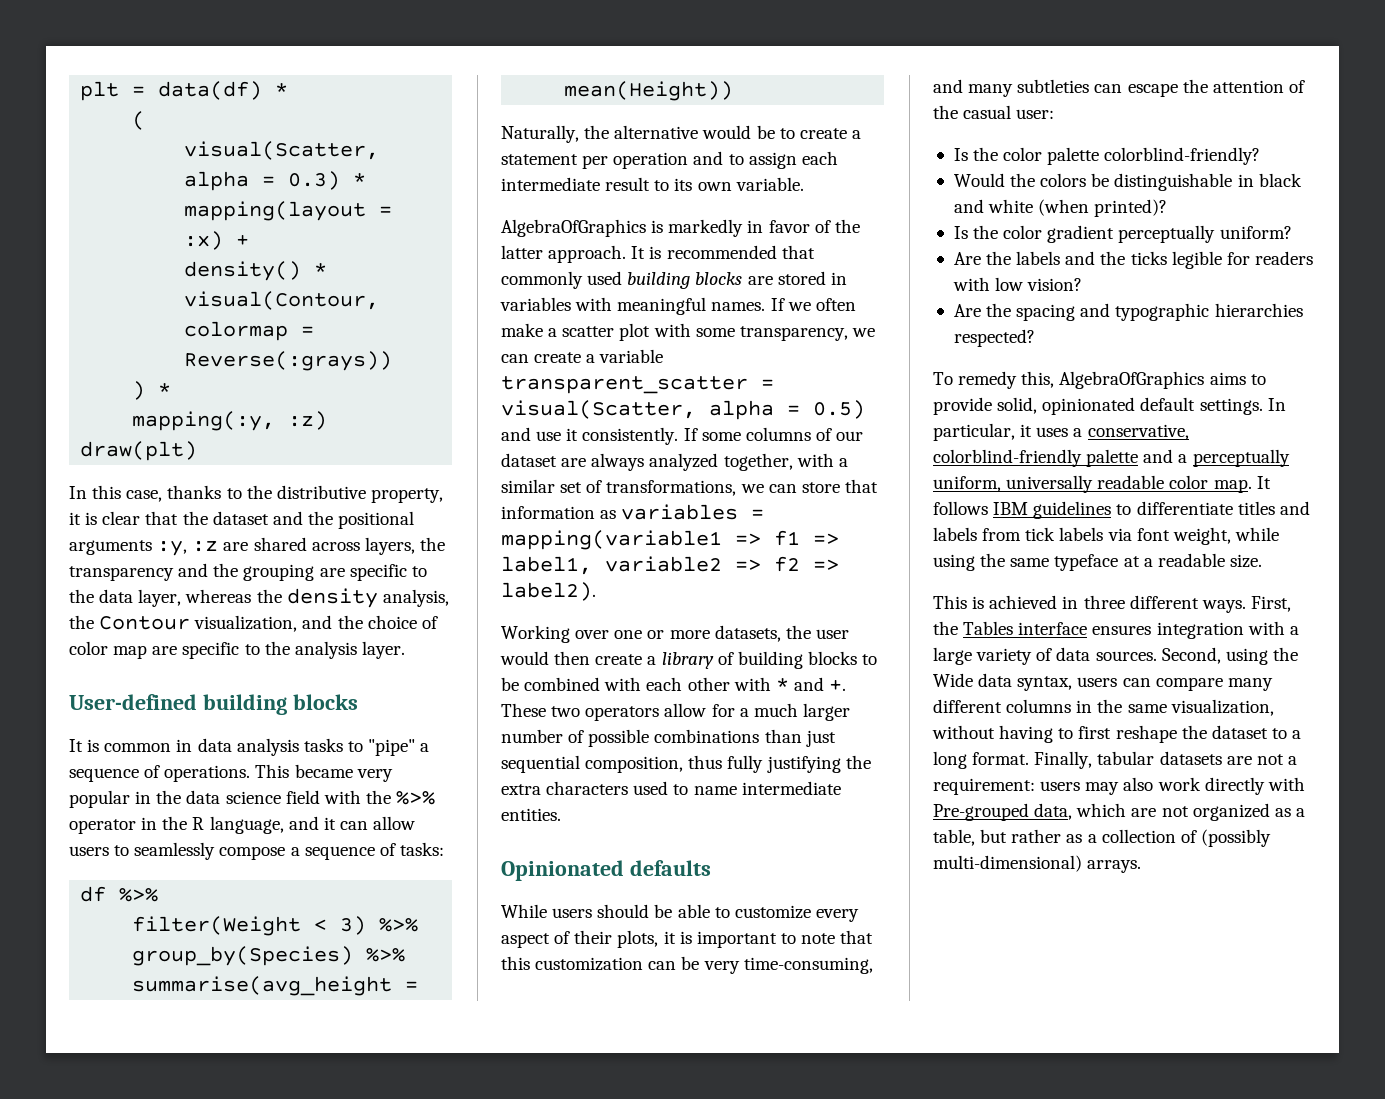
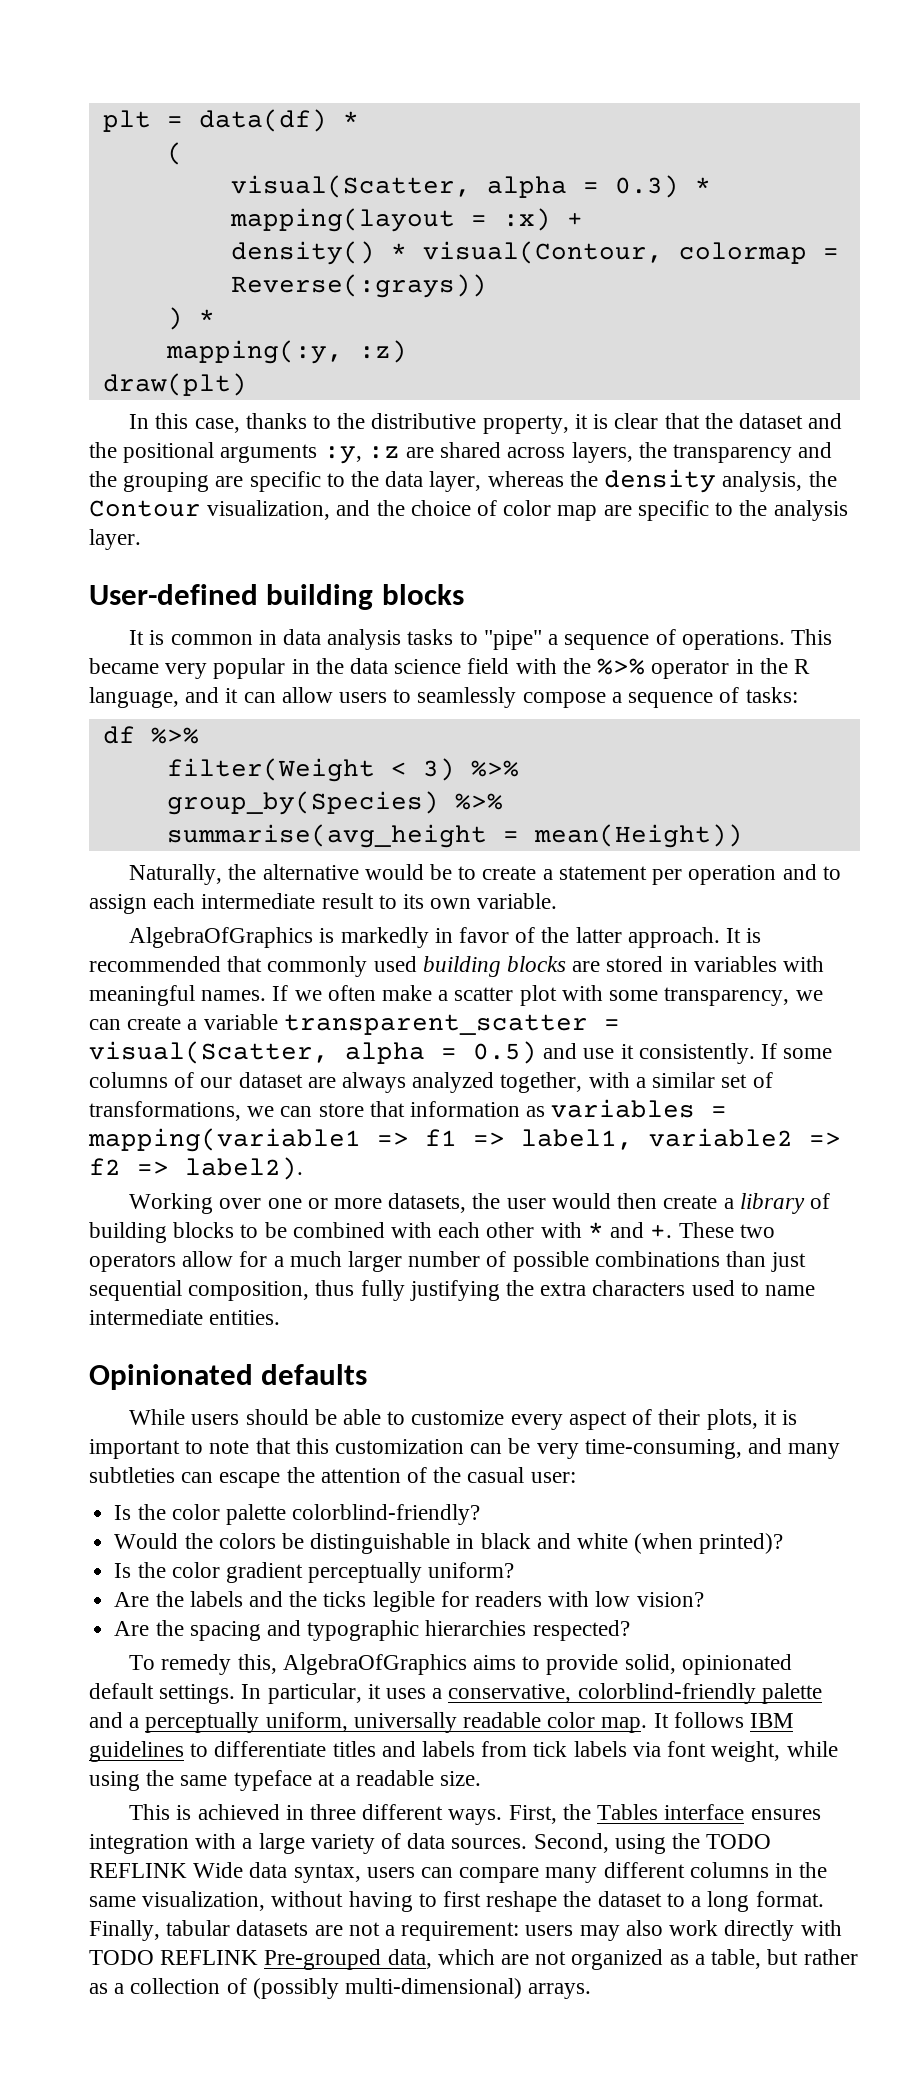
- Second, using the Wide data syntax, users can compare many different columns in the same visualization, without having to first reshape the dataset to a long format.
+ Second, using the TODO REFLINK Wide data syntax, users can compare many different columns in the same visualization, without having to first reshape the dataset to a long format.
- Finally, tabular datasets are not a requirement: users may also work directly with Pre-grouped data, which are not organized as a table, but rather as a collection of (possibly multi-dimensional) arrays.
+ Finally, tabular datasets are not a requirement: users may also work directly with TODO REFLINK Pre-grouped data, which are not organized as a table, but rather as a collection of (possibly multi-dimensional) arrays.

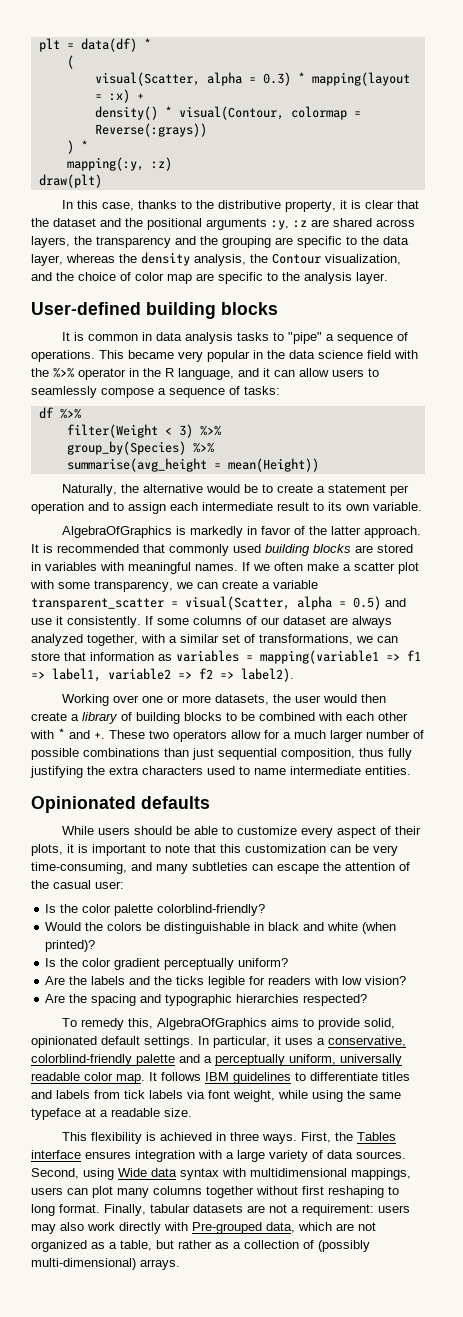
- This is achieved in three different ways.
+ This flexibility is achieved in three ways.
- Second, using the TODO REFLINK Wide data syntax, users can compare many different columns in the same visualization, without having to first reshape the dataset to a long format.
+ Second, using Wide data syntax with multidimensional mappings, users can plot many columns together without first reshaping to long format.
- Finally, tabular datasets are not a requirement: users may also work directly with TODO REFLINK Pre-grouped data, which are not organized as a table, but rather as a collection of (possibly multi-dimensional) arrays.
+ Finally, tabular datasets are not a requirement: users may also work directly with Pre-grouped data, which are not organized as a table, but rather as a collection of (possibly multi-dimensional) arrays.

